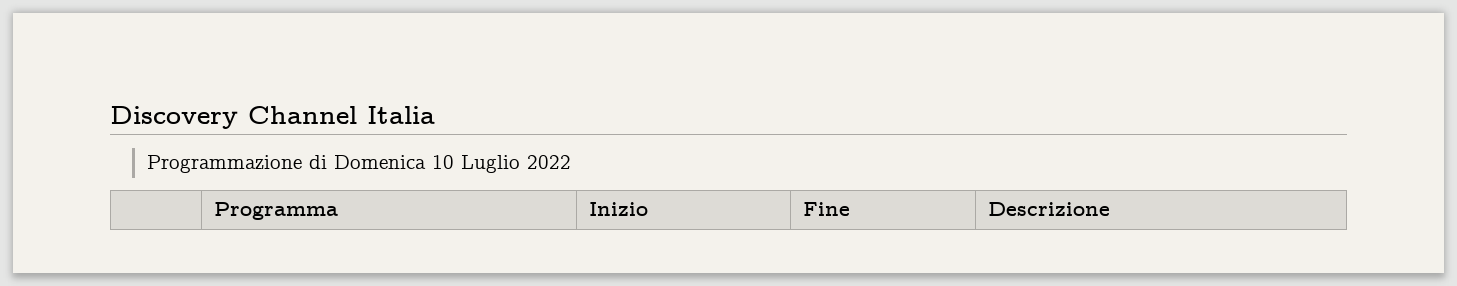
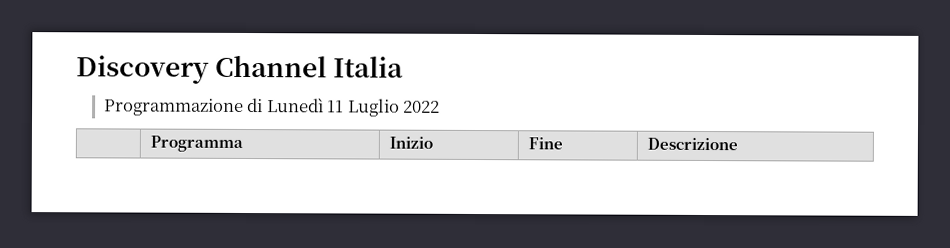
- Programmazione di Domenica 10 Luglio 2022
+ Programmazione di Lunedì 11 Luglio 2022

